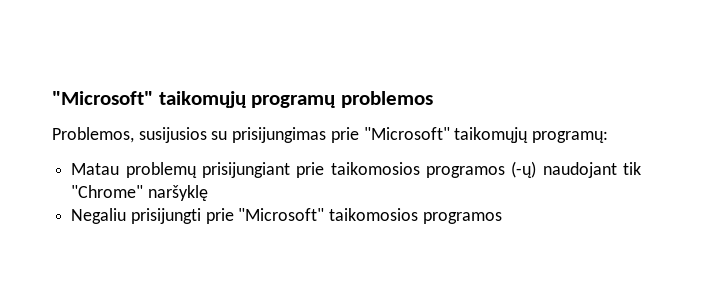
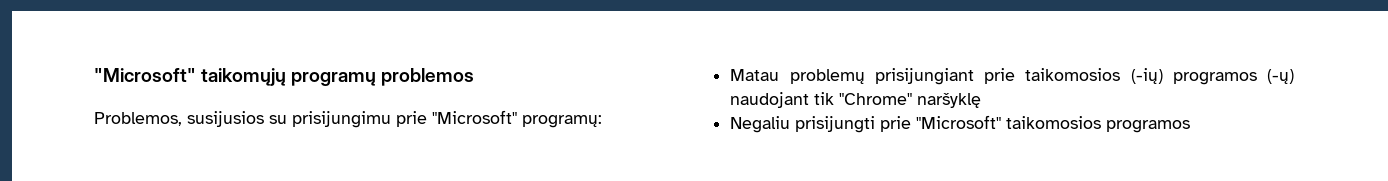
- Problemos, susijusios su prisijungimas prie "Microsoft" taikomųjų programų:
+ Problemos, susijusios su prisijungimu prie "Microsoft" programų:
- Matau problemų prisijungiant prie taikomosios programos (-ų) naudojant tik "Chrome" naršyklę
+ Matau problemų prisijungiant prie taikomosios (-ių) programos (-ų) naudojant tik "Chrome" naršyklę

